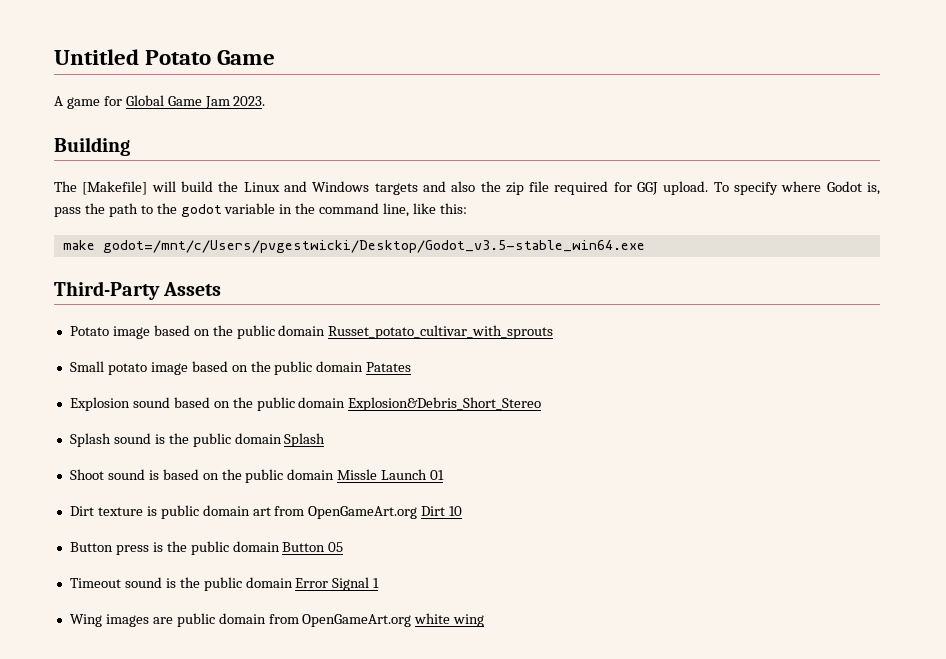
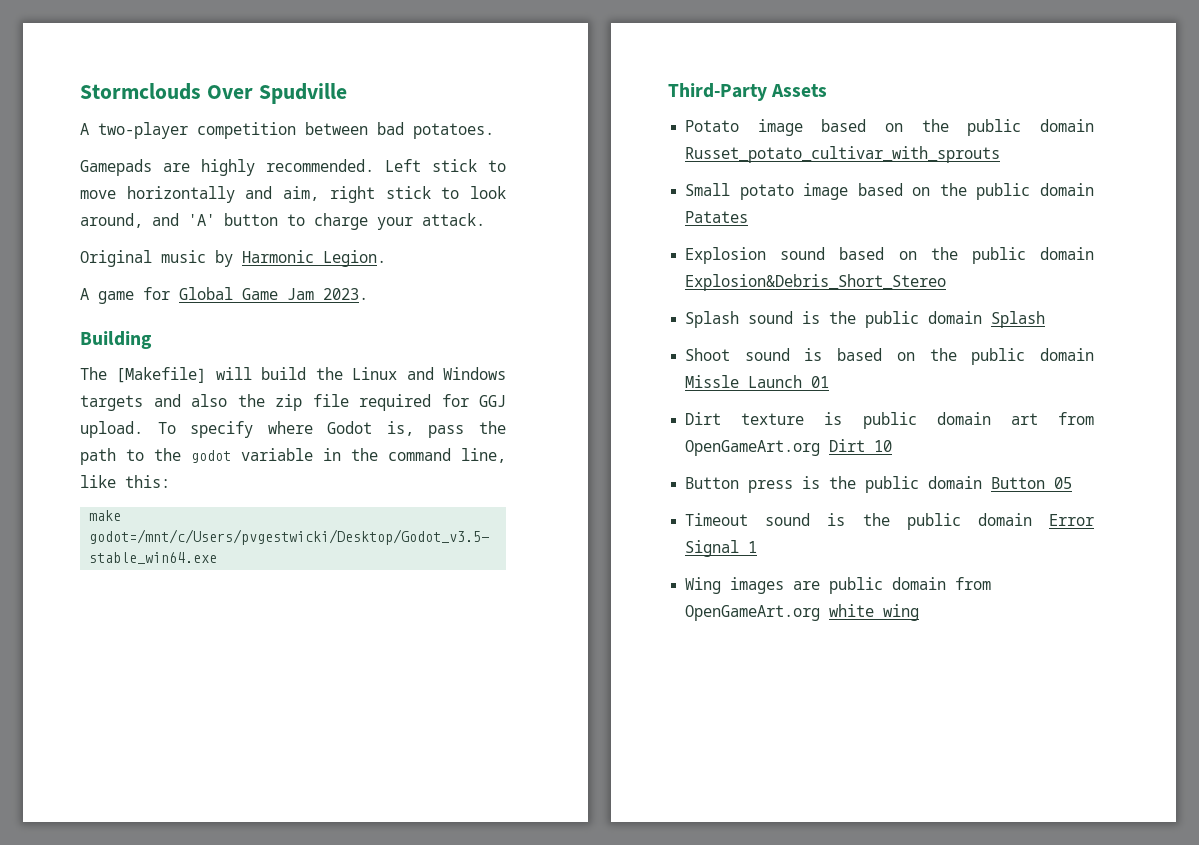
- Untitled Potato Game
+ Stormclouds Over Spudville
+ A two-player competition between bad potatoes.
+ Gamepads are highly recommended. Left stick to move horizontally and aim, right stick to look around, and 'A' button to charge your attack.
+ Original music by Harmonic Legion.

